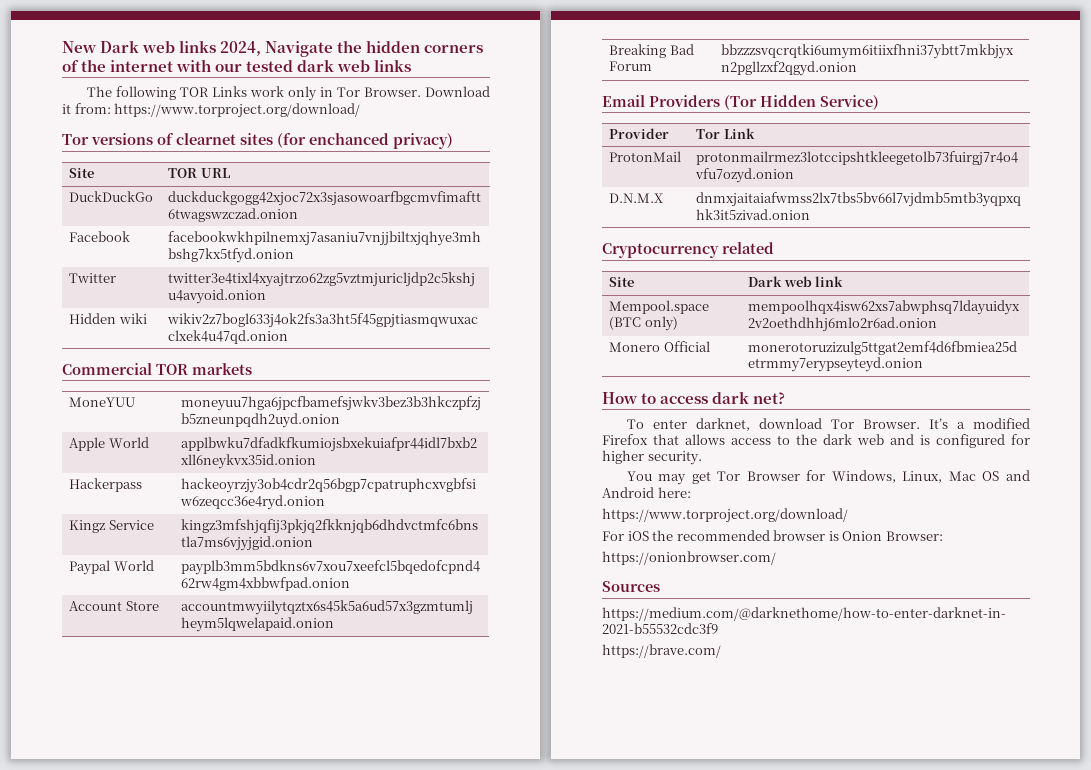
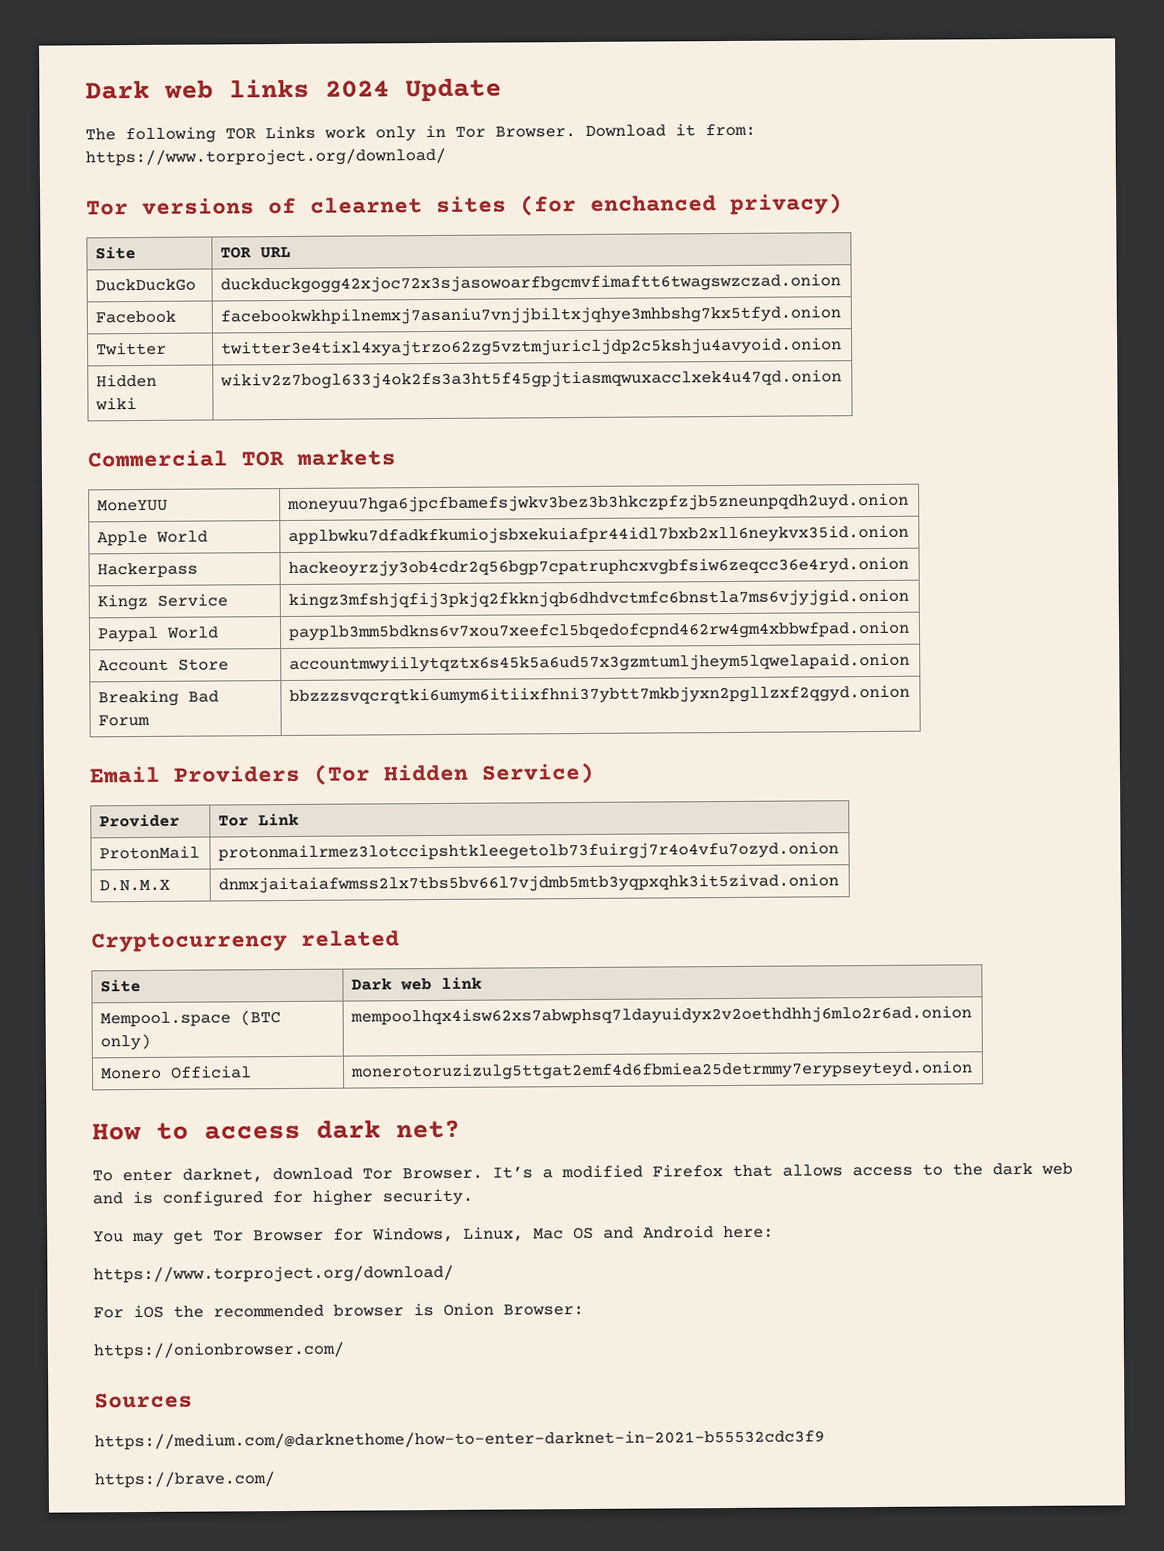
- New Dark web links 2024, Navigate the hidden corners of the internet with our tested dark web links
+ Dark web links 2024 Update

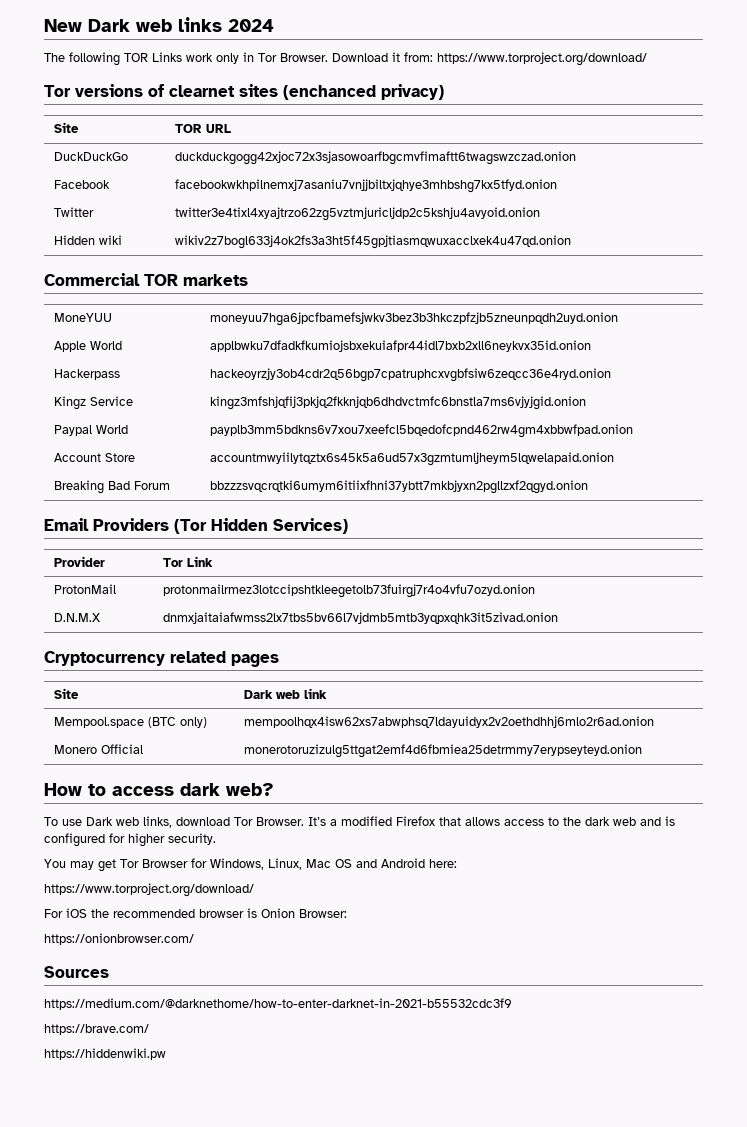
- Dark web links 2024 Update
+ New Dark web links 2024
- Tor versions of clearnet sites (for enchanced privacy)
+ Tor versions of clearnet sites (enchanced privacy)
- Email Providers (Tor Hidden Service)
+ Email Providers (Tor Hidden Services)
- Cryptocurrency related
+ Cryptocurrency related pages
- How to access dark net?
+ How to access dark web?
- To enter darknet, download Tor Browser.
+ To use Dark web links, download Tor Browser.
+ https://hiddenwiki.pw

